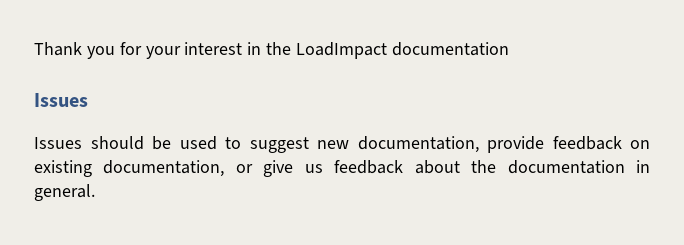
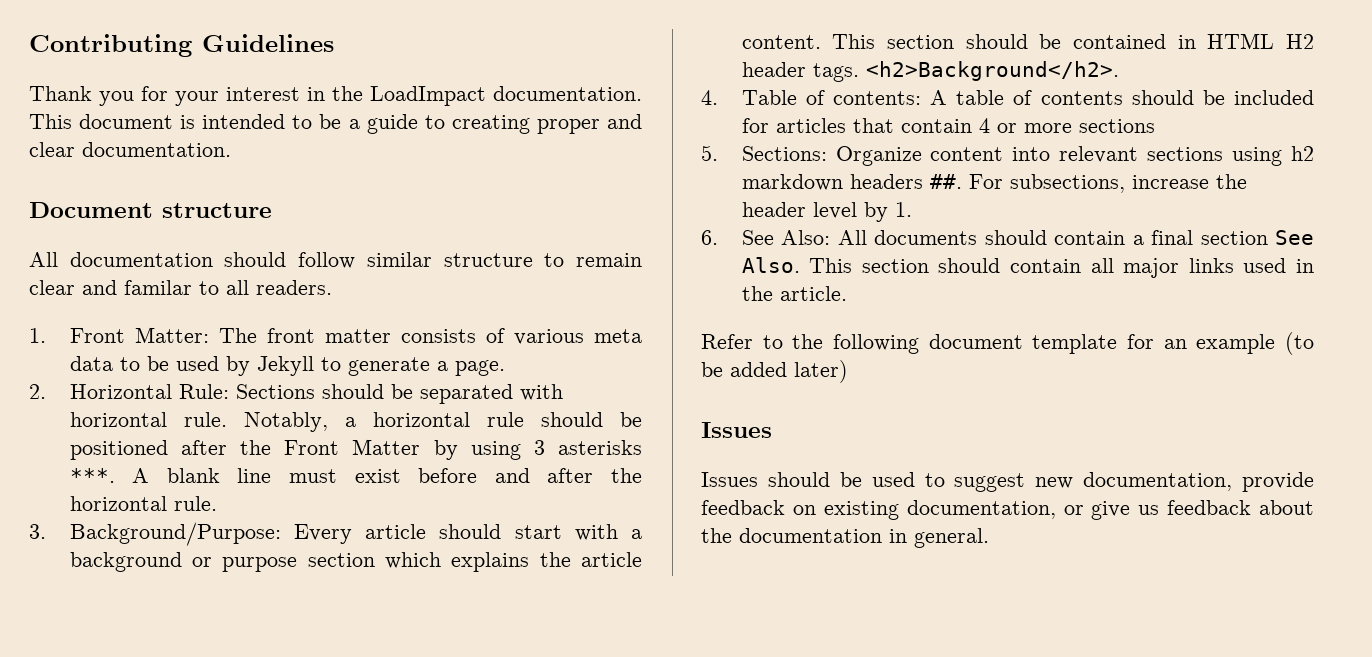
+ Contributing Guidelines
- Thank you for your interest in the LoadImpact documentation
+ Thank you for your interest in the LoadImpact documentation. This document is intended to be a guide to creating proper and clear documentation.
+ Document structure
+ All documentation should follow similar structure to remain clear and familar to all readers.
+ 1. Front Matter: The front matter consists of various meta data to be used by Jekyll to generate a page.
+ 2. Horizontal Rule: Sections should be separated with horizontal rule. Notably, a horizontal rule should be positioned after the Front Matter by using 3 asterisks ***. A blank line must exist before and after the horizontal rule.
+ 3. Background/Purpose: Every article should start with a background or purpose section which explains the article content. This section should be contained in HTML H2 header tags. <h2>Background</h2>.
+ 4. Table of contents: A table of contents should be included for articles that contain 4 or more sections
+ 5. Sections: Organize content into relevant sections using h2 markdown headers ##. For subsections, increase the header level by 1.
+ 6. See Also: All documents should contain a final section See Also. This section should contain all major links used in the article.
+ Refer to the following document template for an example (to be added later)

